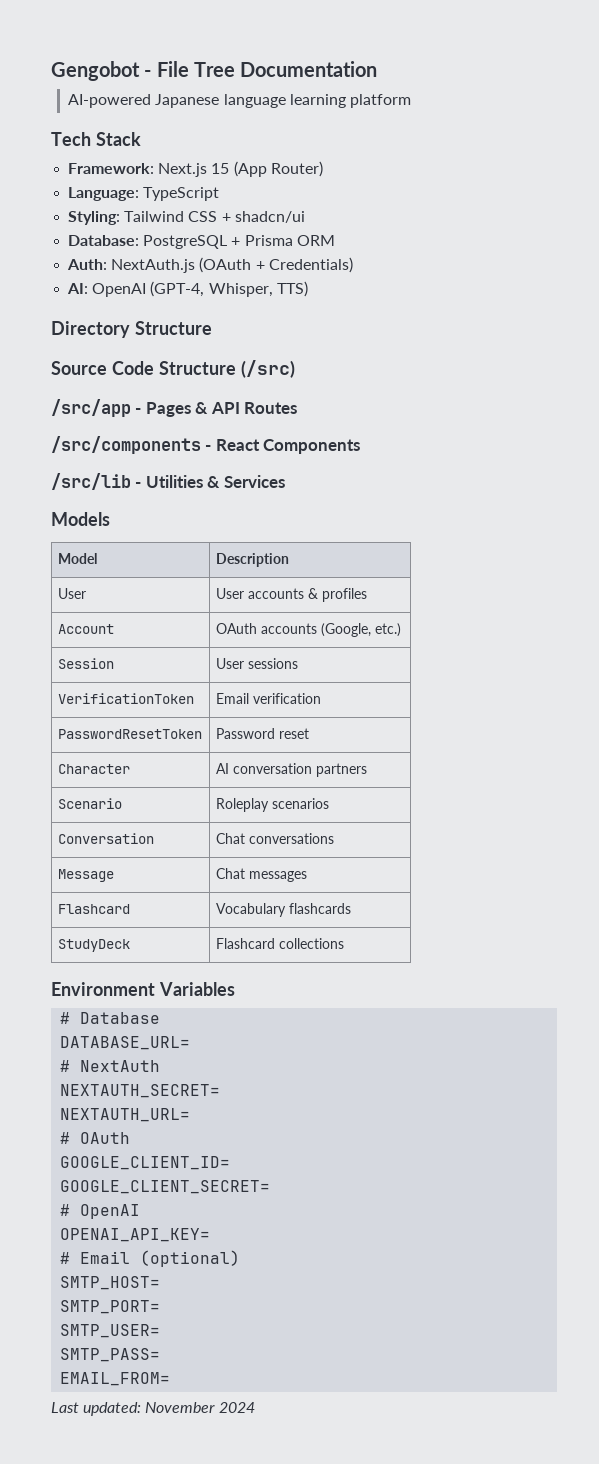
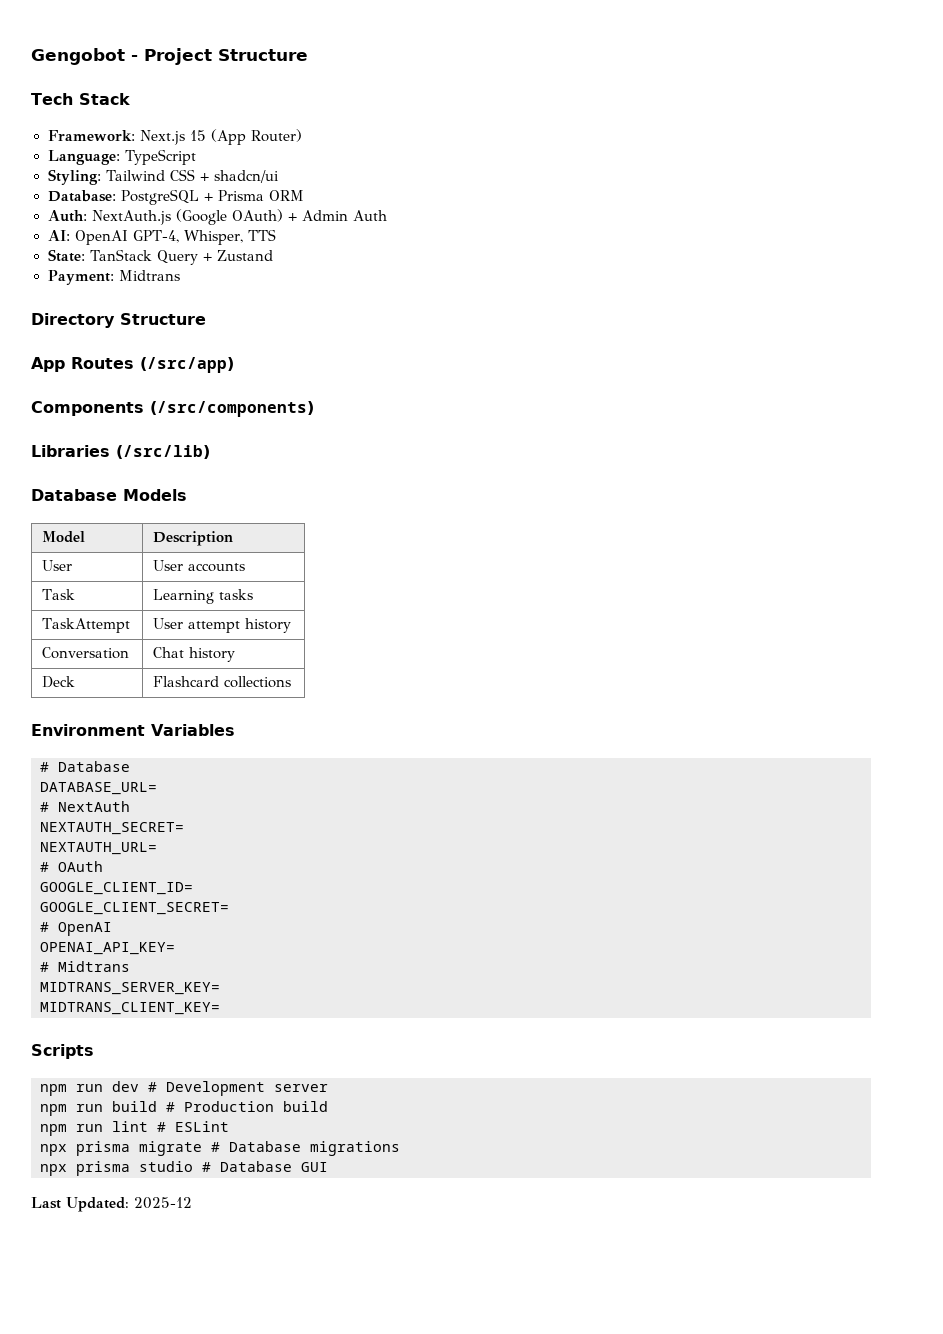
- Gengobot - File Tree Documentation
- AI-powered Japanese language learning platform
+ Gengobot - Project Structure
- Auth: NextAuth.js (OAuth + Credentials)
- AI: OpenAI (GPT-4, Whisper, TTS)
+ Auth: NextAuth.js (Google OAuth) + Admin Auth
+ AI: OpenAI GPT-4, Whisper, TTS
+ State: TanStack Query + Zustand
+ Payment: Midtrans
  Directory Structure
- Source Code Structure (/src)
- /src/app - Pages & API Routes
- /src/components - React Components
- /src/lib - Utilities & Services
- Models
+ App Routes (/src/app)
+ Components (/src/components)
+ Libraries (/src/lib)
+ Database Models
- User | User accounts & profiles
- Account | OAuth accounts (Google, etc.)
- Session | User sessions
- VerificationToken | Email verification
- PasswordResetToken | Password reset
- Character | AI conversation partners
- Scenario | Roleplay scenarios
- Conversation | Chat conversations
- Message | Chat messages
- Flashcard | Vocabulary flashcards
- StudyDeck | Flashcard collections
+ User | User accounts
+ Task | Learning tasks
+ TaskAttempt | User attempt history
+ Conversation | Chat history
+ Deck | Flashcard collections
- # Email (optional)
- SMTP_HOST=
- SMTP_PORT=
- SMTP_USER=
- SMTP_PASS=
- EMAIL_FROM=
- Last updated: November 2024
+ # Midtrans
+ MIDTRANS_SERVER_KEY=
+ MIDTRANS_CLIENT_KEY=
+ Scripts
+ npm run dev # Development server
+ npm run build # Production build
+ npm run lint # ESLint
+ npx prisma migrate # Database migrations
+ npx prisma studio # Database GUI
+ Last Updated: 2025-12

